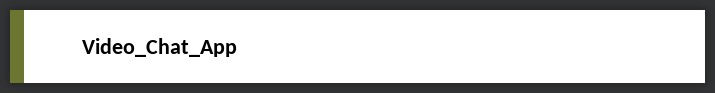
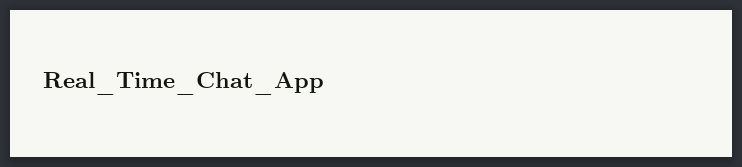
- Video_Chat_App
+ Real_Time_Chat_App

